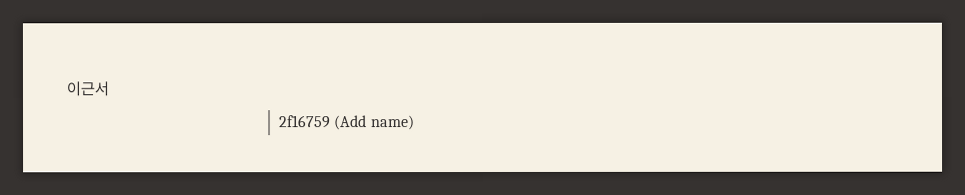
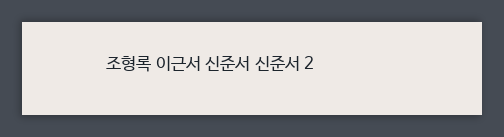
- 이근서
- 2f16759 (Add name)
+ 조형록 이근서 신준서 신준서 2

